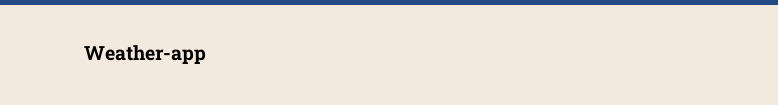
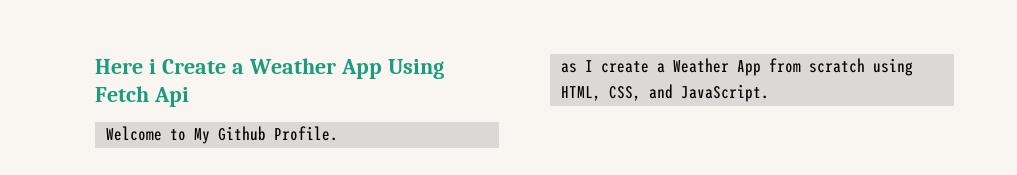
- Weather-app
+ Here i Create a Weather App Using Fetch Api
+ Welcome to My Github Profile.
+ as I create a Weather App from scratch using HTML, CSS, and JavaScript.

